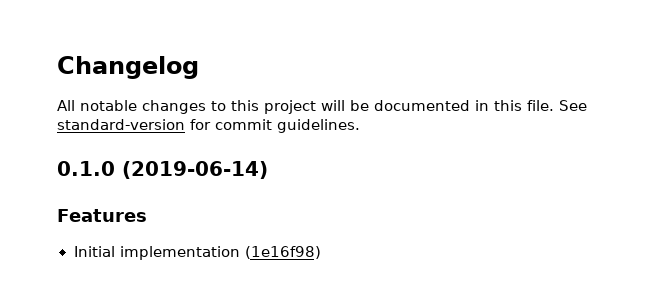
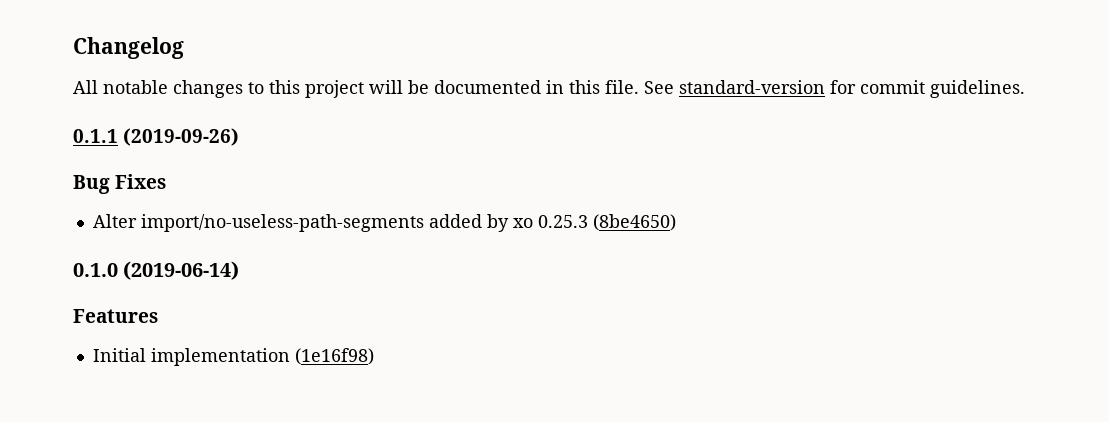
+ 0.1.1 (2019-09-26)
+ Bug Fixes
+ Alter import/no-useless-path-segments added by xo 0.25.3 (8be4650)

